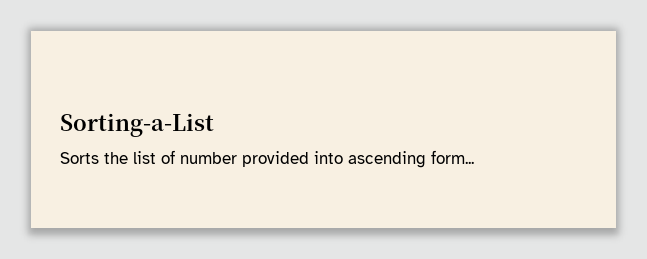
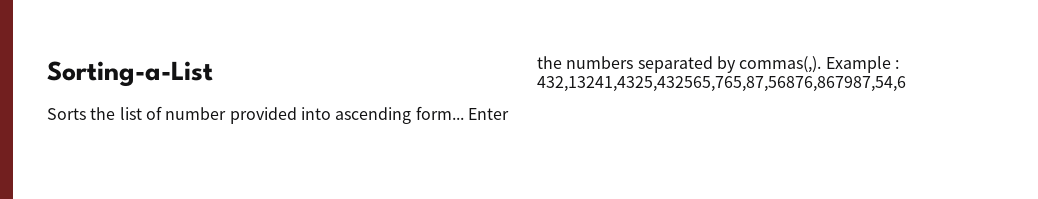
+ Enter the numbers separated by commas(,). Example : 432,13241,4325,432565,765,87,56876,867987,54,6

